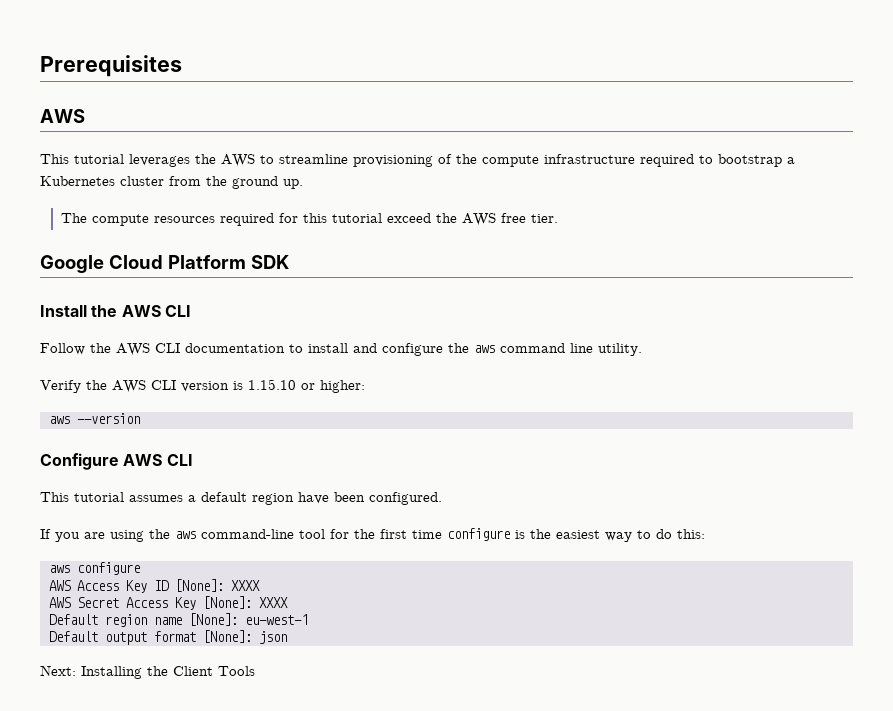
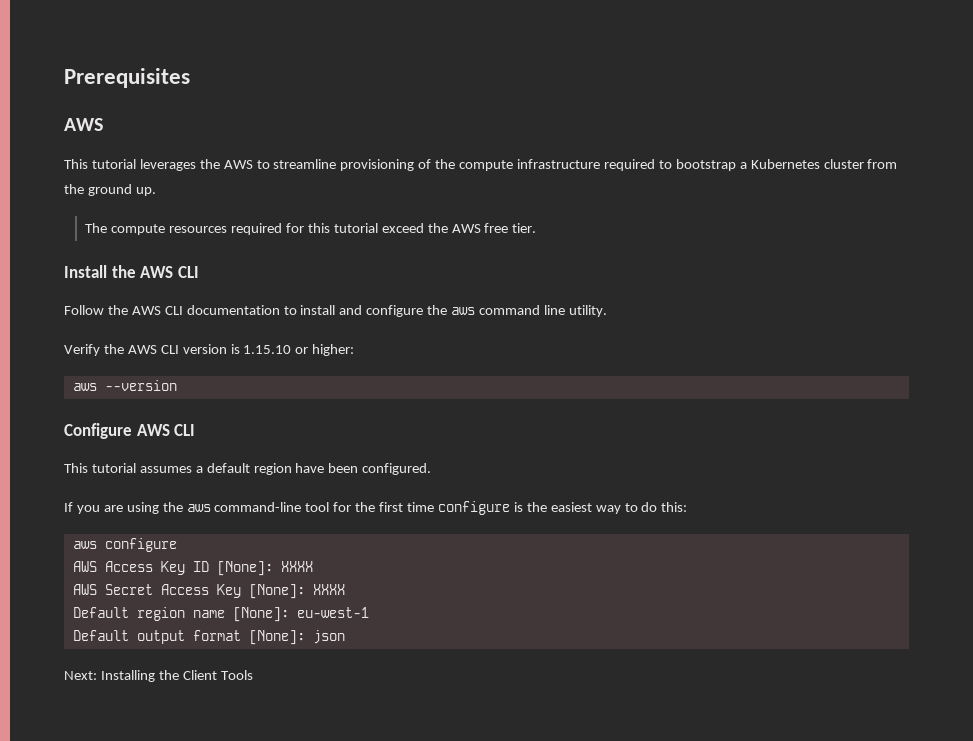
- Google Cloud Platform SDK

